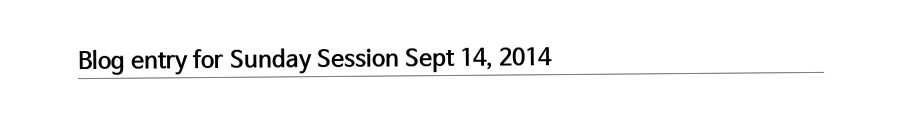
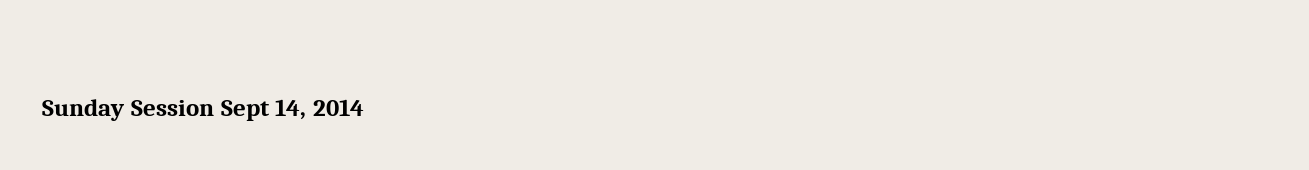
- Blog entry for Sunday Session Sept 14, 2014
+ Sunday Session Sept 14, 2014

